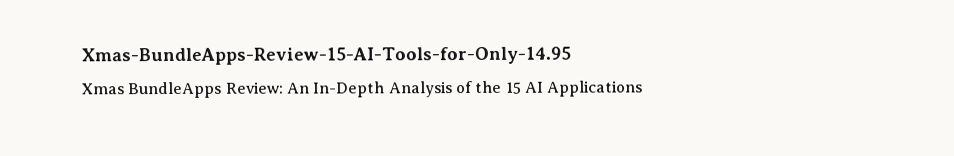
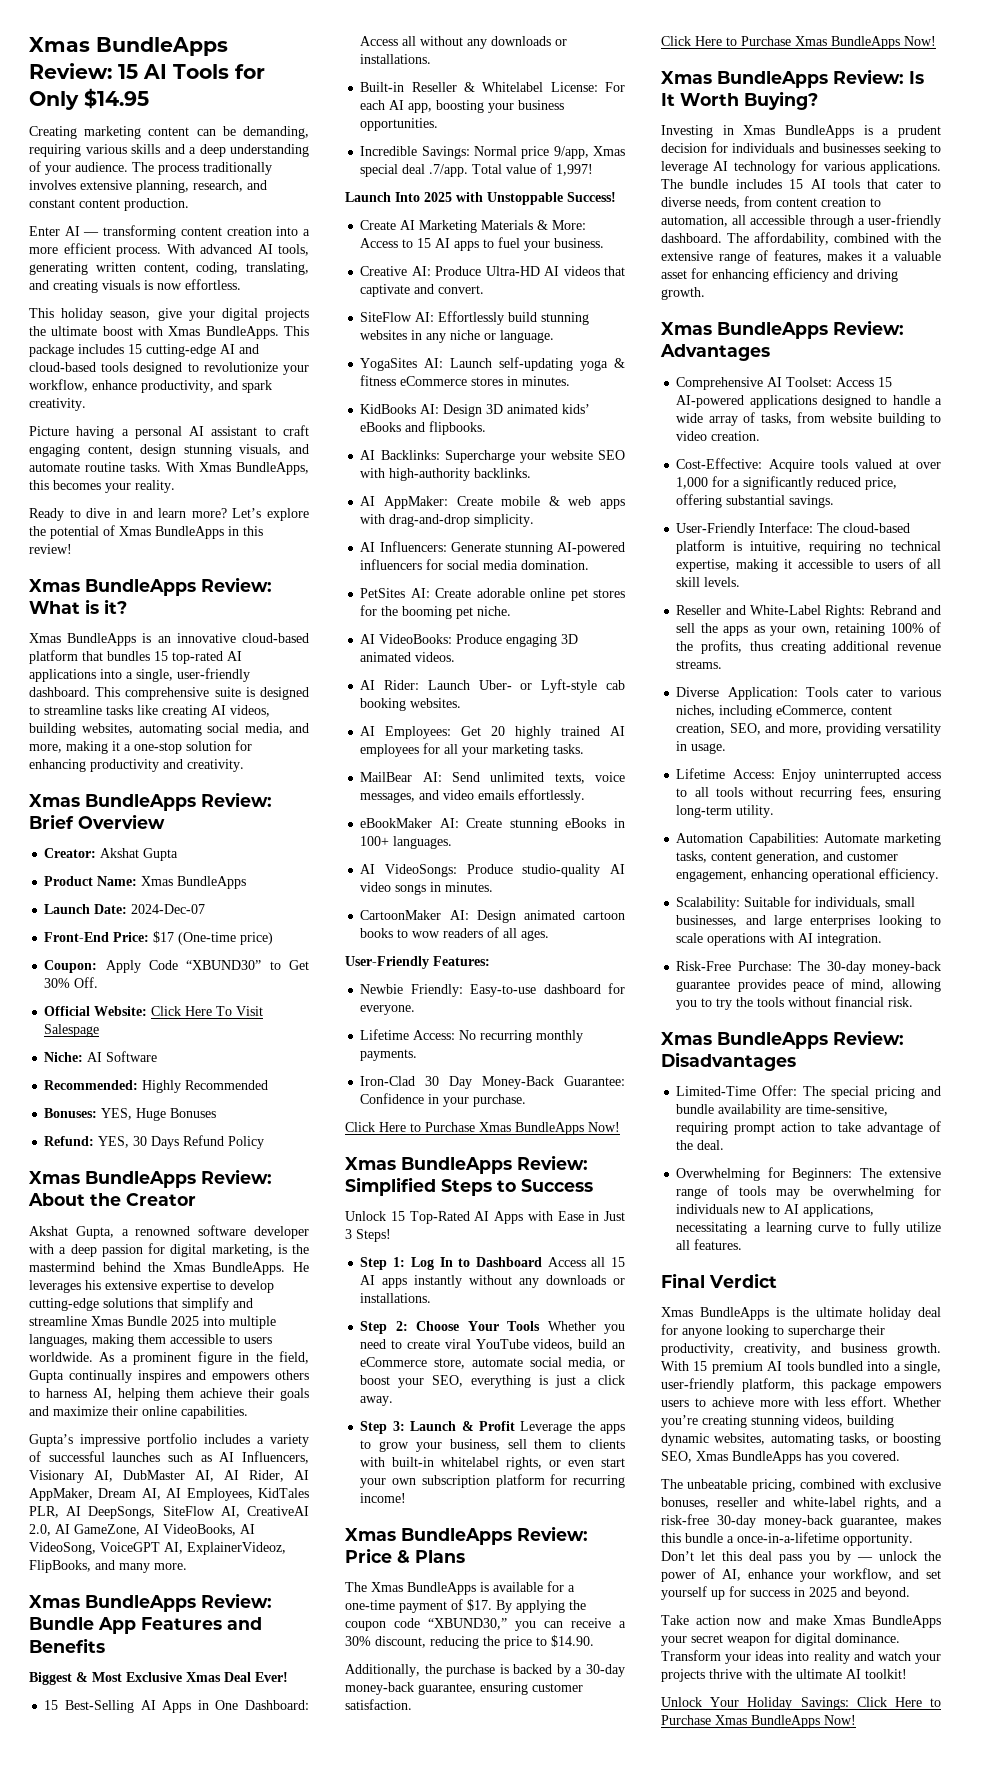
- Xmas-BundleApps-Review-15-AI-Tools-for-Only-14.95
- Xmas BundleApps Review: An In-Depth Analysis of the 15 AI Applications
+ Xmas BundleApps Review: 15 AI Tools for Only $14.95
+ Creating marketing content can be demanding, requiring various skills and a deep understanding of your audience. The process traditionally involves extensive planning, research, and constant content production.
+ Enter AI — transforming content creation into a more efficient process. With advanced AI tools, generating written content, coding, translating, and creating visuals is now effortless.
+ This holiday season, give your digital projects the ultimate boost with Xmas BundleApps. This package includes 15 cutting-edge AI and cloud-based tools designed to revolutionize your workflow, enhance productivity, and spark creativity.
+ Picture having a personal AI assistant to craft engaging content, design stunning visuals, and automate routine tasks. With Xmas BundleApps, this becomes your reality.
+ Ready to dive in and learn more? Let’s explore the potential of Xmas BundleApps in this review!
+ Xmas BundleApps Review: What is it?
+ Xmas BundleApps is an innovative cloud-based platform that bundles 15 top-rated AI applications into a single, user-friendly dashboard. This comprehensive suite is designed to streamline tasks like creating AI videos, building websites, automating social media, and more, making it a one-stop solution for enhancing productivity and creativity.
+ Xmas BundleApps Review: Brief Overview
+ Creator: Akshat Gupta
+ Product Name: Xmas BundleApps
+ Launch Date: 2024-Dec-07
+ Front-End Price: $17 (One-time price)
+ Coupon: Apply Code “XBUND30” to Get 30% Off.
+ Official Website: Click Here To Visit Salespage
+ Niche: AI Software
+ Recommended: Highly Recommended
+ Bonuses: YES, Huge Bonuses
+ Refund: YES, 30 Days Refund Policy
+ Xmas BundleApps Review: About the Creator
+ Akshat Gupta, a renowned software developer with a deep passion for digital marketing, is the mastermind behind the Xmas BundleApps. He leverages his extensive expertise to develop cutting-edge solutions that simplify and streamline Xmas Bundle 2025 into multiple languages, making them accessible to users worldwide. As a prominent figure in the field, Gupta continually inspires and empowers others to harness AI, helping them achieve their goals and maximize their online capabilities.
+ Gupta’s impressive portfolio includes a variety of successful launches such as AI Influencers, Visionary AI, DubMaster AI, AI Rider, AI AppMaker, Dream AI, AI Employees, KidTales PLR, AI DeepSongs, SiteFlow AI, CreativeAI 2.0, AI GameZone, AI VideoBooks, AI VideoSong, VoiceGPT AI, ExplainerVideoz, FlipBooks, and many more.
+ Xmas BundleApps Review: Bundle App Features and Benefits
+ Biggest & Most Exclusive Xmas Deal Ever!
+ 15 Best-Selling AI Apps in One Dashboard: Access all without any downloads or installations.
+ Built-in Reseller & Whitelabel License: For each AI app, boosting your business opportunities.
+ Incredible Savings: Normal price 9/app, Xmas special deal .7/app. Total value of 1,997!
+ Launch Into 2025 with Unstoppable Success!
+ Create AI Marketing Materials & More: Access to 15 AI apps to fuel your business.
+ Creative AI: Produce Ultra-HD AI videos that captivate and convert.
+ SiteFlow AI: Effortlessly build stunning websites in any niche or language.
+ YogaSites AI: Launch self-updating yoga & fitness eCommerce stores in minutes.
+ KidBooks AI: Design 3D animated kids’ eBooks and flipbooks.
+ AI Backlinks: Supercharge your website SEO with high-authority backlinks.
+ AI AppMaker: Create mobile & web apps with drag-and-drop simplicity.
+ AI Influencers: Generate stunning AI-powered influencers for social media domination.
+ PetSites AI: Create adorable online pet stores for the booming pet niche.
+ AI VideoBooks: Produce engaging 3D animated videos.
+ AI Rider: Launch Uber- or Lyft-style cab booking websites.
+ AI Employees: Get 20 highly trained AI employees for all your marketing tasks.
+ MailBear AI: Send unlimited texts, voice messages, and video emails effortlessly.
+ eBookMaker AI: Create stunning eBooks in 100+ languages.
+ AI VideoSongs: Produce studio-quality AI video songs in minutes.
+ CartoonMaker AI: Design animated cartoon books to wow readers of all ages.
+ User-Friendly Features:
+ Newbie Friendly: Easy-to-use dashboard for everyone.
+ Lifetime Access: No recurring monthly payments.
+ Iron-Clad 30 Day Money-Back Guarantee: Confidence in your purchase.
+ Click Here to Purchase Xmas BundleApps Now!
+ Xmas BundleApps Review: Simplified Steps to Success
+ Unlock 15 Top-Rated AI Apps with Ease in Just 3 Steps!
+ Step 1: Log In to Dashboard Access all 15 AI apps instantly without any downloads or installations.
+ Step 2: Choose Your Tools Whether you need to create viral YouTube videos, build an eCommerce store, automate social media, or boost your SEO, everything is just a click away.
+ Step 3: Launch & Profit Leverage the apps to grow your business, sell them to clients with built-in whitelabel rights, or even start your own subscription platform for recurring income!
+ Xmas BundleApps Review: Price & Plans
+ The Xmas BundleApps is available for a one-time payment of $17. By applying the coupon code “XBUND30,” you can receive a 30% discount, reducing the price to $14.90.
+ Additionally, the purchase is backed by a 30-day money-back guarantee, ensuring customer satisfaction.
+ Click Here to Purchase Xmas BundleApps Now!
+ Xmas BundleApps Review: Is It Worth Buying?
+ Investing in Xmas BundleApps is a prudent decision for individuals and businesses seeking to leverage AI technology for various applications. The bundle includes 15 AI tools that cater to diverse needs, from content creation to automation, all accessible through a user-friendly dashboard. The affordability, combined with the extensive range of features, makes it a valuable asset for enhancing efficiency and driving growth.
+ Xmas BundleApps Review: Advantages
+ Comprehensive AI Toolset: Access 15 AI-powered applications designed to handle a wide array of tasks, from website building to video creation.
+ Cost-Effective: Acquire tools valued at over 1,000 for a significantly reduced price, offering substantial savings.
+ User-Friendly Interface: The cloud-based platform is intuitive, requiring no technical expertise, making it accessible to users of all skill levels.
+ Reseller and White-Label Rights: Rebrand and sell the apps as your own, retaining 100% of the profits, thus creating additional revenue streams.
+ Diverse Application: Tools cater to various niches, including eCommerce, content creation, SEO, and more, providing versatility in usage.
+ Lifetime Access: Enjoy uninterrupted access to all tools without recurring fees, ensuring long-term utility.
+ Automation Capabilities: Automate marketing tasks, content generation, and customer engagement, enhancing operational efficiency.
+ Scalability: Suitable for individuals, small businesses, and large enterprises looking to scale operations with AI integration.
+ Risk-Free Purchase: The 30-day money-back guarantee provides peace of mind, allowing you to try the tools without financial risk.
+ Xmas BundleApps Review: Disadvantages
+ Limited-Time Offer: The special pricing and bundle availability are time-sensitive, requiring prompt action to take advantage of the deal.
+ Overwhelming for Beginners: The extensive range of tools may be overwhelming for individuals new to AI applications, necessitating a learning curve to fully utilize all features.
+ Final Verdict
+ Xmas BundleApps is the ultimate holiday deal for anyone looking to supercharge their productivity, creativity, and business growth. With 15 premium AI tools bundled into a single, user-friendly platform, this package empowers users to achieve more with less effort. Whether you’re creating stunning videos, building dynamic websites, automating tasks, or boosting SEO, Xmas BundleApps has you covered.
+ The unbeatable pricing, combined with exclusive bonuses, reseller and white-label rights, and a risk-free 30-day money-back guarantee, makes this bundle a once-in-a-lifetime opportunity. Don’t let this deal pass you by — unlock the power of AI, enhance your workflow, and set yourself up for success in 2025 and beyond.
+ Take action now and make Xmas BundleApps your secret weapon for digital dominance. Transform your ideas into reality and watch your projects thrive with the ultimate AI toolkit!
+ Unlock Your Holiday Savings: Click Here to Purchase Xmas BundleApps Now!

